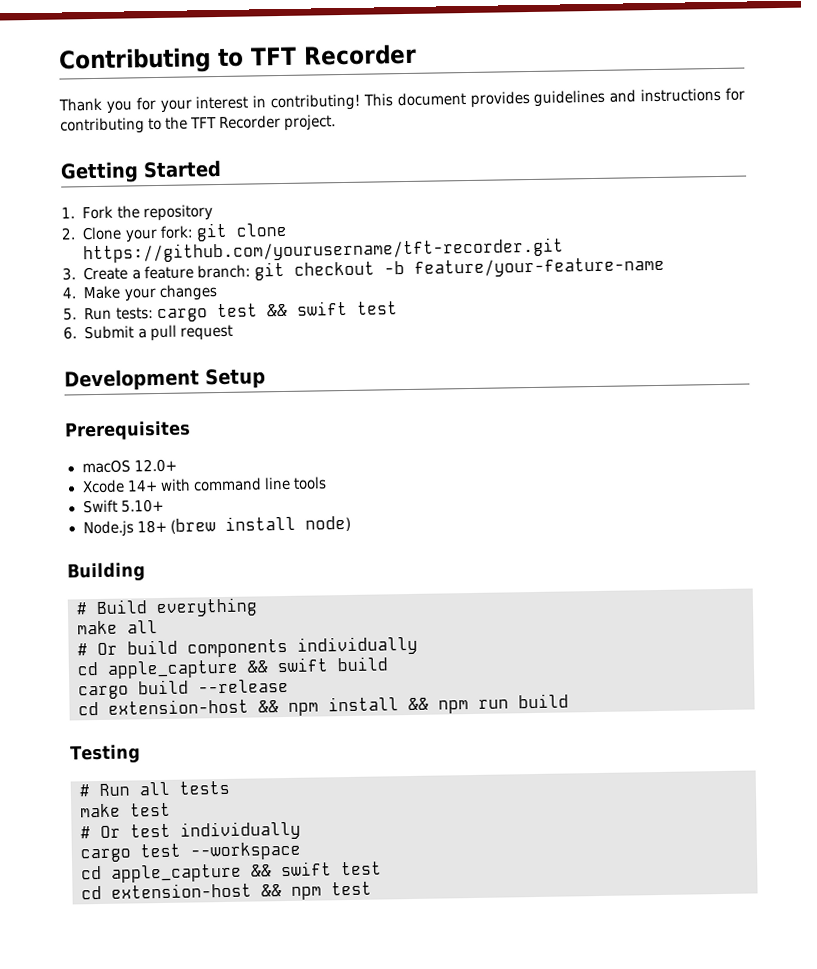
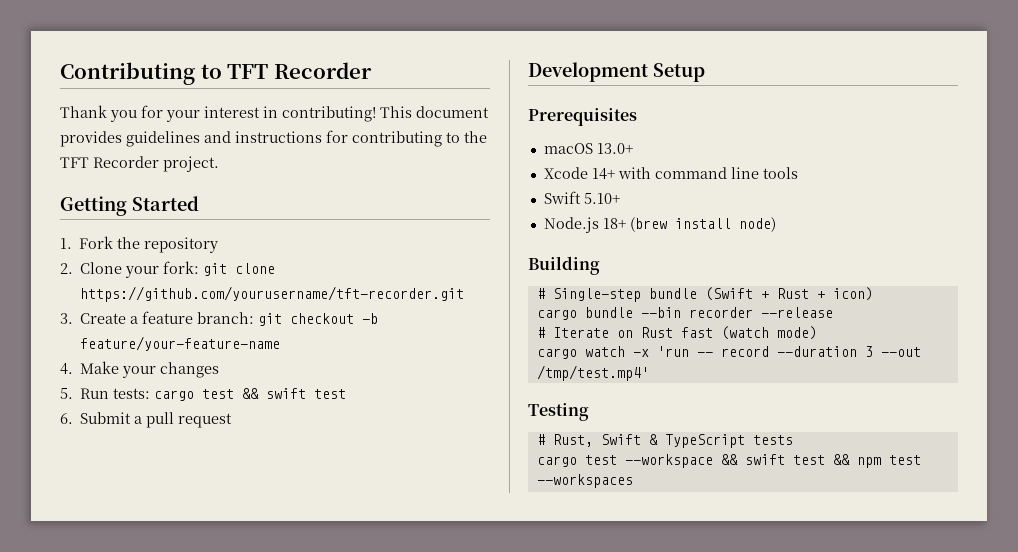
- macOS 12.0+
+ macOS 13.0+
- # Build everything
- make all
- # Or build components individually
- cd apple_capture && swift build
- cargo build --release
- cd extension-host && npm install && npm run build
+ # Single-step bundle (Swift + Rust + icon)
+ cargo bundle --bin recorder --release
+ # Iterate on Rust fast (watch mode)
+ cargo watch -x 'run -- record --duration 3 --out /tmp/test.mp4'
  Testing
- # Run all tests
- make test
- # Or test individually
+ # Rust, Swift & TypeScript tests
- cargo test --workspace
- cd apple_capture && swift test
- cd extension-host && npm test
+ cargo test --workspace && swift test && npm test --workspaces

